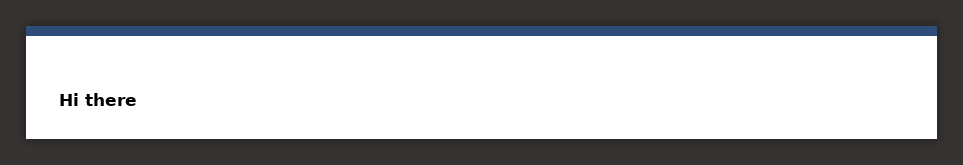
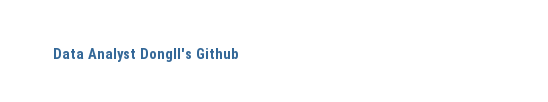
- Hi there
+ Data Analyst DongIl's Github

